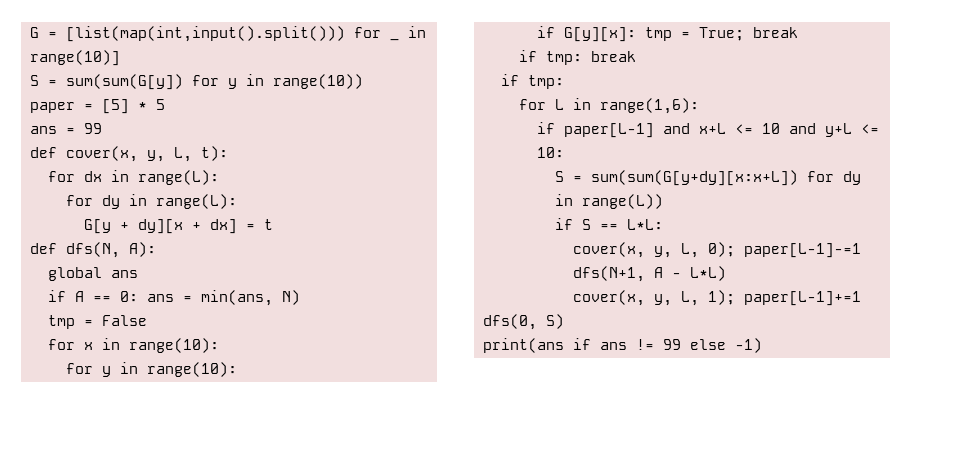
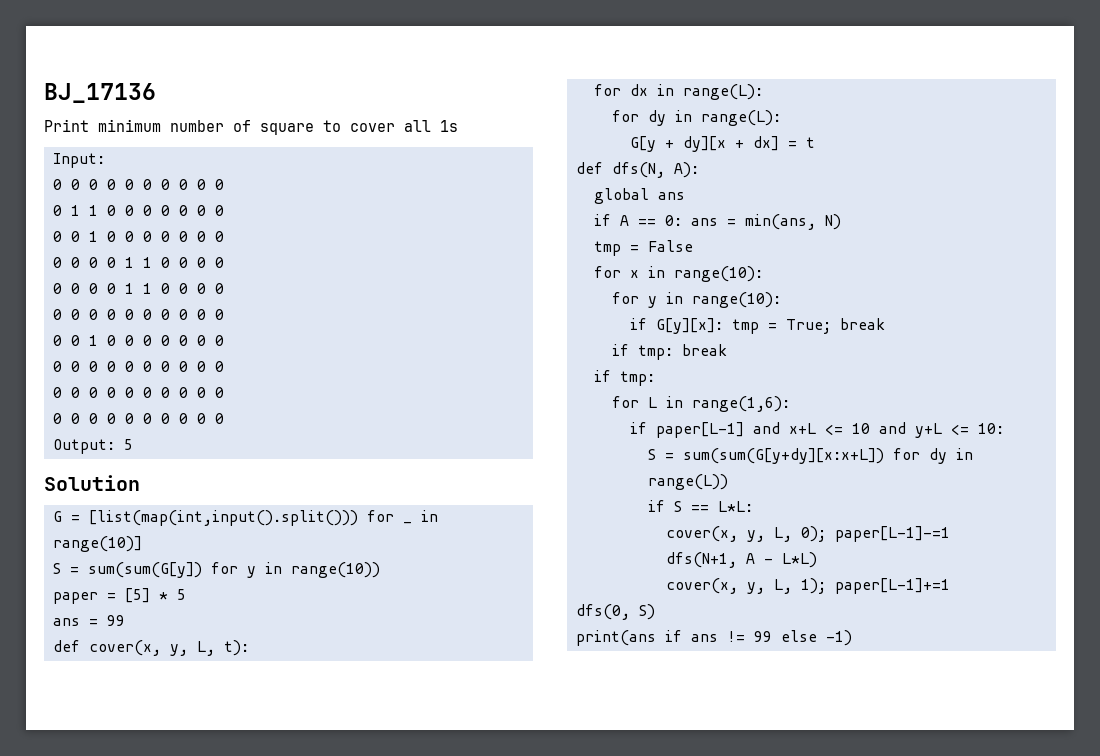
+ BJ_17136
+ Print minimum number of square to cover all 1s
+ Input:
+ 0 0 0 0 0 0 0 0 0 0
+ 0 1 1 0 0 0 0 0 0 0
+ 0 0 1 0 0 0 0 0 0 0
+ 0 0 0 0 1 1 0 0 0 0
+ 0 0 0 0 1 1 0 0 0 0
+ 0 0 0 0 0 0 0 0 0 0
+ 0 0 1 0 0 0 0 0 0 0
+ 0 0 0 0 0 0 0 0 0 0
+ 0 0 0 0 0 0 0 0 0 0
+ 0 0 0 0 0 0 0 0 0 0
+ Output: 5
+ Solution

